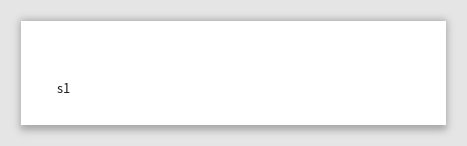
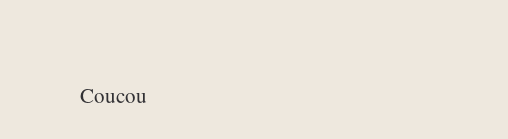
- s1
+ Coucou

